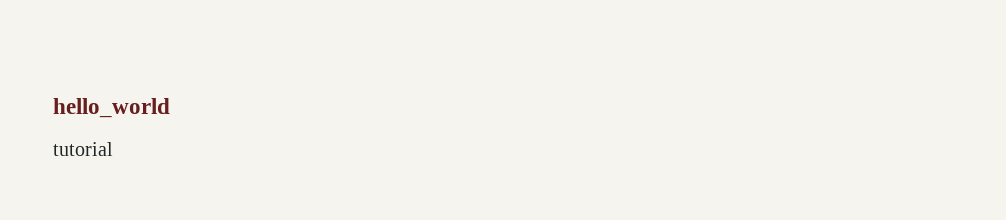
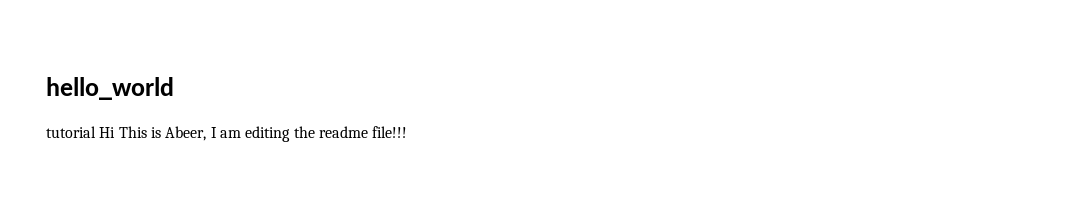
- tutorial
+ tutorial Hi This is Abeer, I am editing the readme file!!!

